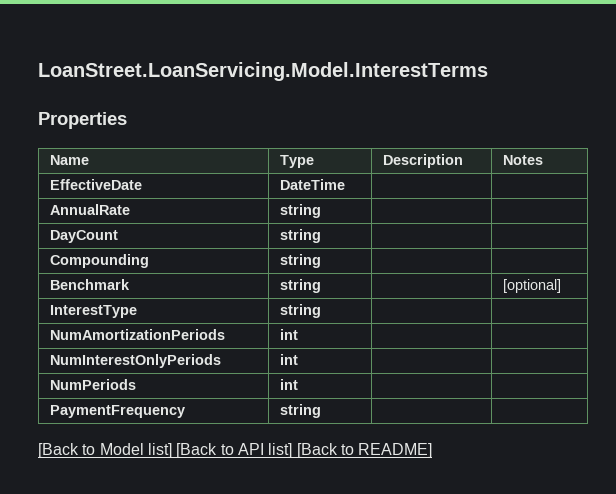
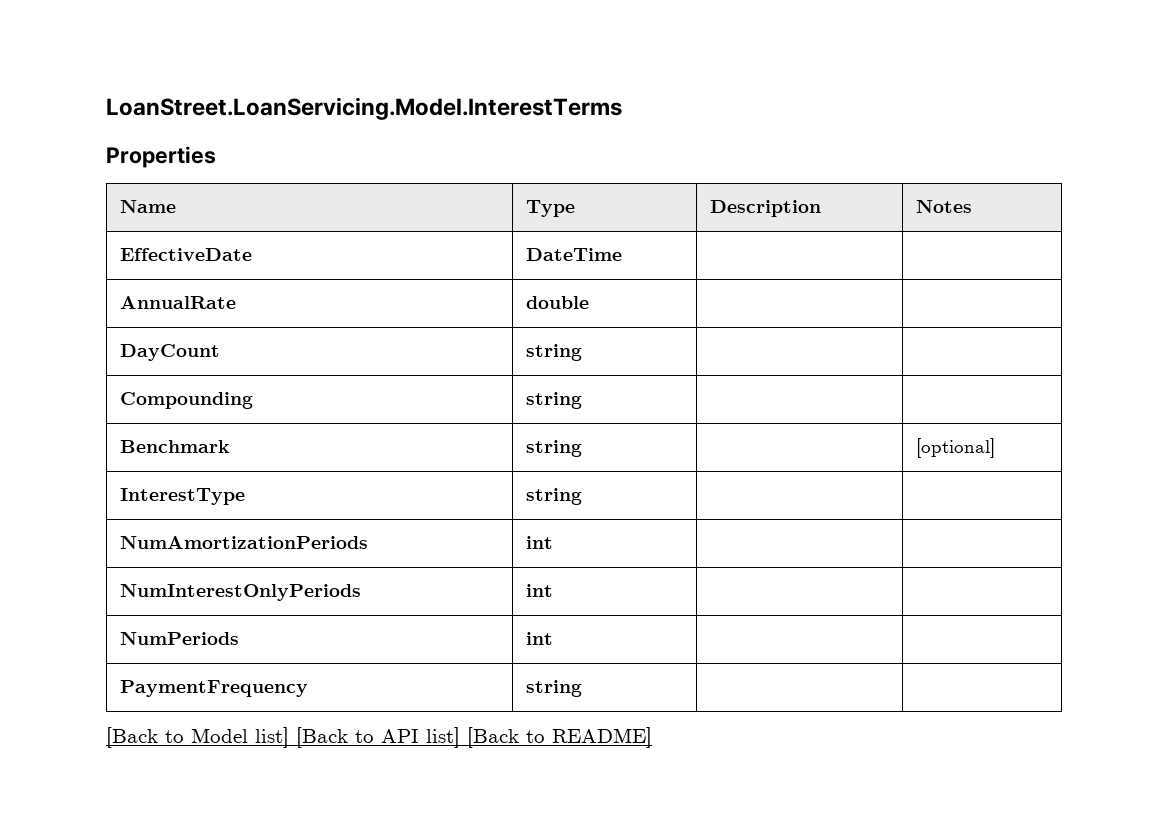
- AnnualRate | string | |
+ AnnualRate | double | |

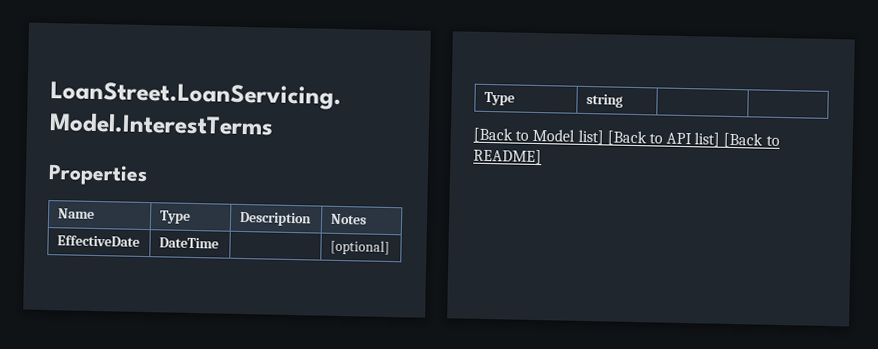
- EffectiveDate | DateTime | |
- AnnualRate | double | |
- DayCount | string | |
- Compounding | string | |
- Benchmark | string | | [optional]
- InterestType | string | |
- NumAmortizationPeriods | int | |
- NumInterestOnlyPeriods | int | |
- NumPeriods | int | |
- PaymentFrequency | string | |
+ EffectiveDate | DateTime | | [optional]
+ Type | string | |

